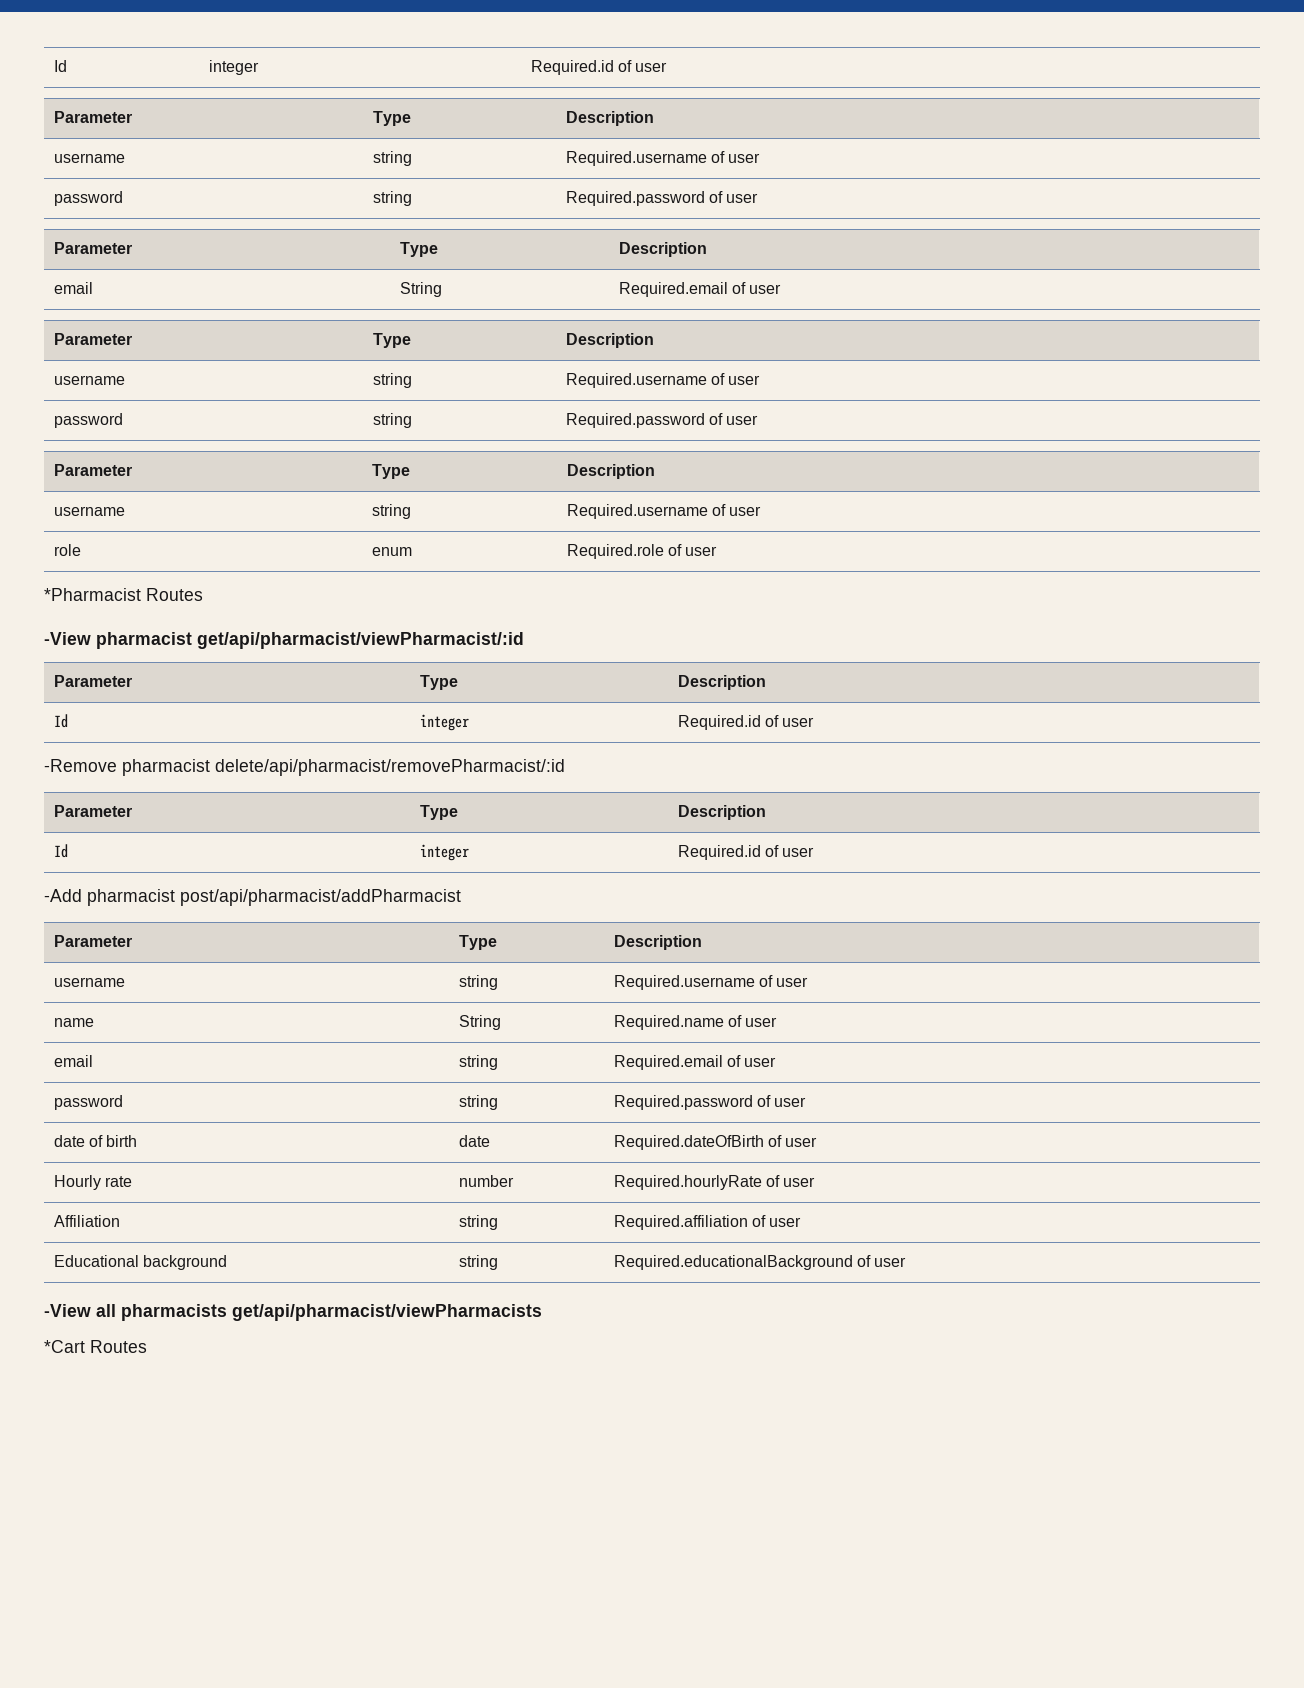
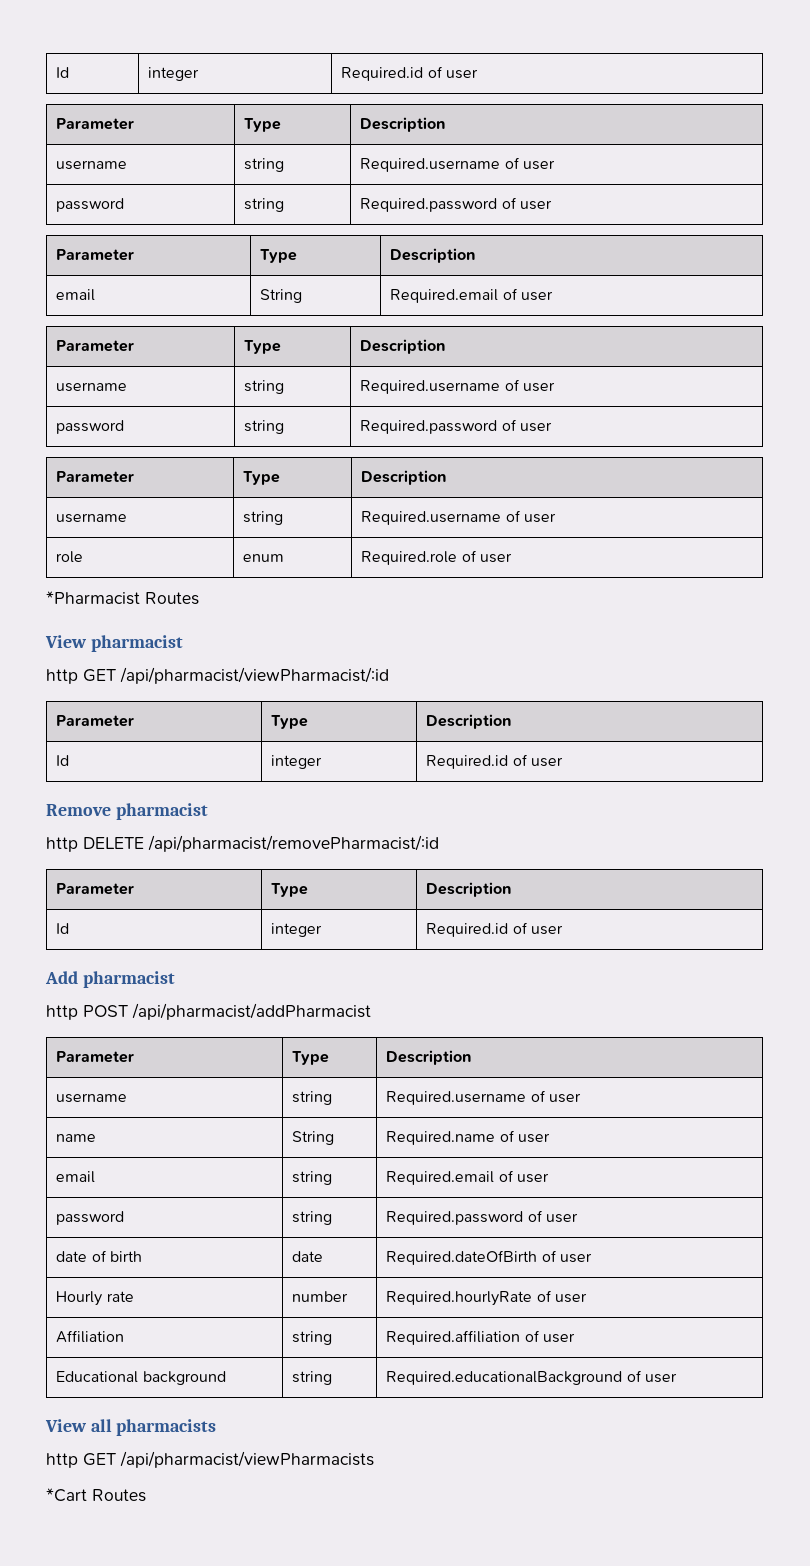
- -View pharmacist get/api/pharmacist/viewPharmacist/:id
+ View pharmacist
+ http GET /api/pharmacist/viewPharmacist/:id
  Parameter | Type | Description
  Id | integer | Required.id of user
- -Remove pharmacist delete/api/pharmacist/removePharmacist/:id
+ Remove pharmacist
+ http DELETE /api/pharmacist/removePharmacist/:id
  Parameter | Type | Description
  Id | integer | Required.id of user
- -Add pharmacist post/api/pharmacist/addPharmacist
+ Add pharmacist
+ http POST /api/pharmacist/addPharmacist
- -View all pharmacists get/api/pharmacist/viewPharmacists
+ View all pharmacists
+ http GET /api/pharmacist/viewPharmacists

